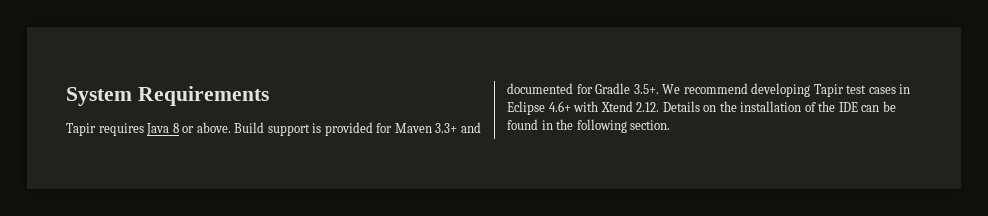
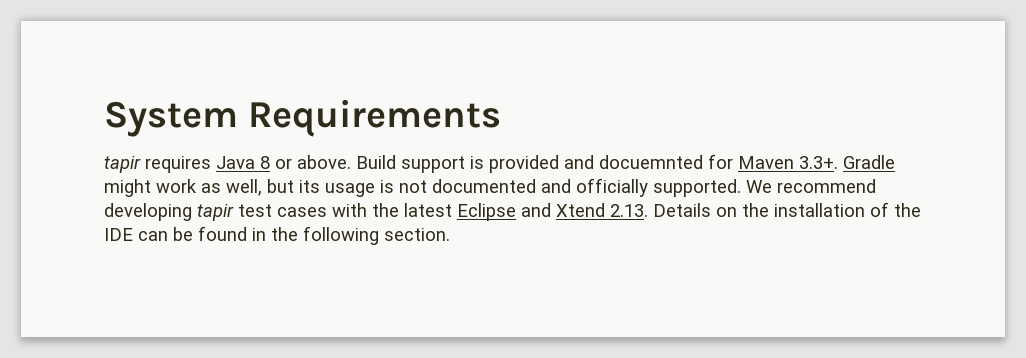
- Tapir requires Java 8 or above.
+ tapir requires Java 8 or above.
- Build support is provided for Maven 3.3+ and documented for Gradle 3.5+. We recommend developing Tapir test cases in Eclipse 4.6+ with Xtend 2.12. Details on the installation of the IDE can be found in the following section.
+ Build support is provided and docuemnted for Maven 3.3+. Gradle might work as well, but its usage is not documented and officially supported. We recommend developing tapir test cases with the latest Eclipse and Xtend 2.13. Details on the installation of the IDE can be found in the following section.

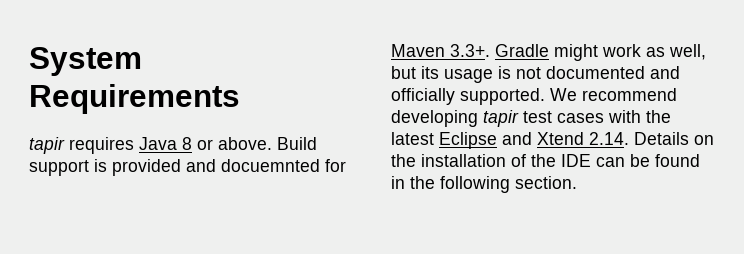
- We recommend developing tapir test cases with the latest Eclipse and Xtend 2.13. Details on the installation of the IDE can be found in the following section.
+ We recommend developing tapir test cases with the latest Eclipse and Xtend 2.14. Details on the installation of the IDE can be found in the following section.

